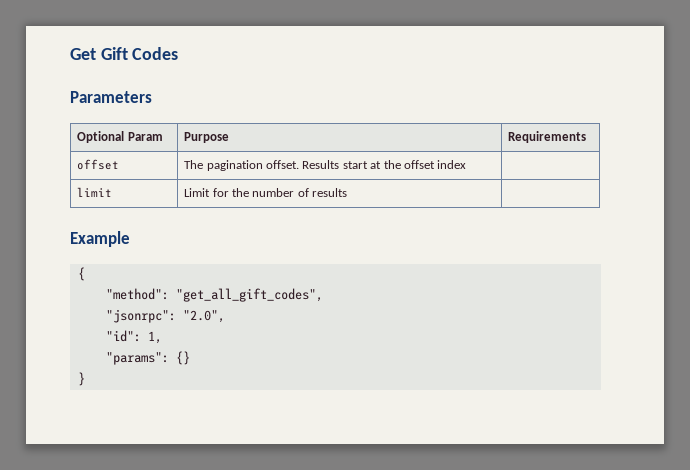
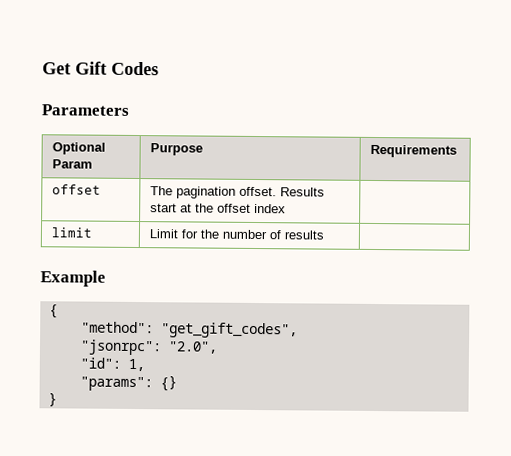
- "method": "get_all_gift_codes",
+ "method": "get_gift_codes",

